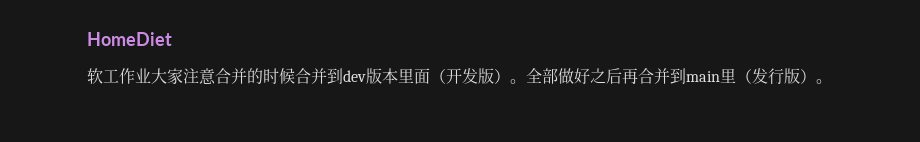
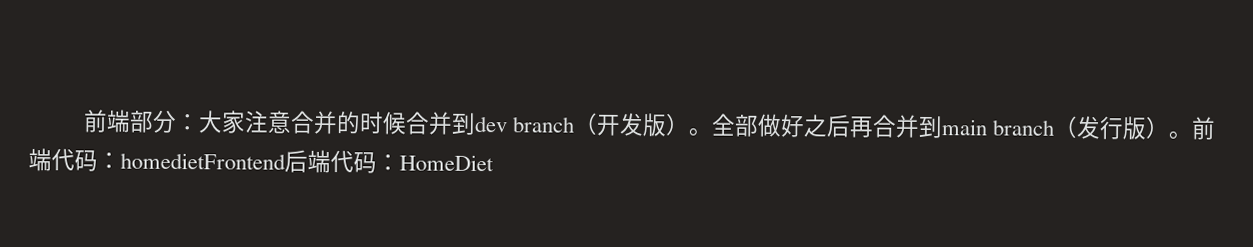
- HomeDiet
- 软工作业大家注意合并的时候合并到dev版本里面（开发版）。
+ 前端部分：大家注意合并的时候合并到dev branch（开发版）。
- 全部做好之后再合并到main里（发行版）。
+ 全部做好之后再合并到main branch（发行版）。
+ 前端代码：homedietFrontend后端代码：HomeDiet

